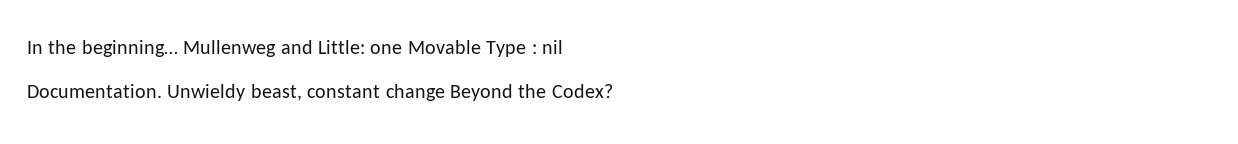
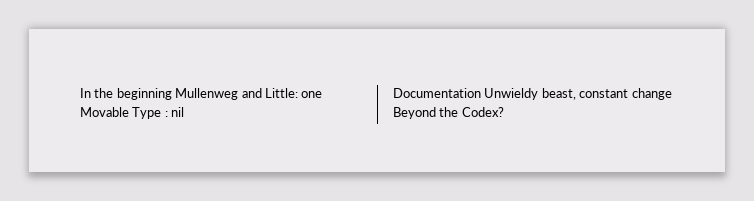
- In the beginning… Mullenweg and Little: one Movable Type : nil
+ In the beginning Mullenweg and Little: one Movable Type : nil
- Documentation. Unwieldy beast, constant change Beyond the Codex?
+ Documentation Unwieldy beast, constant change Beyond the Codex?

